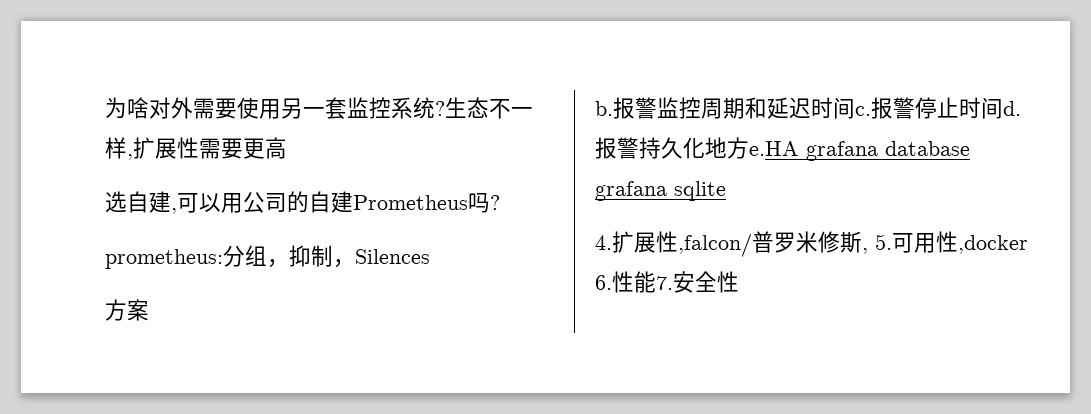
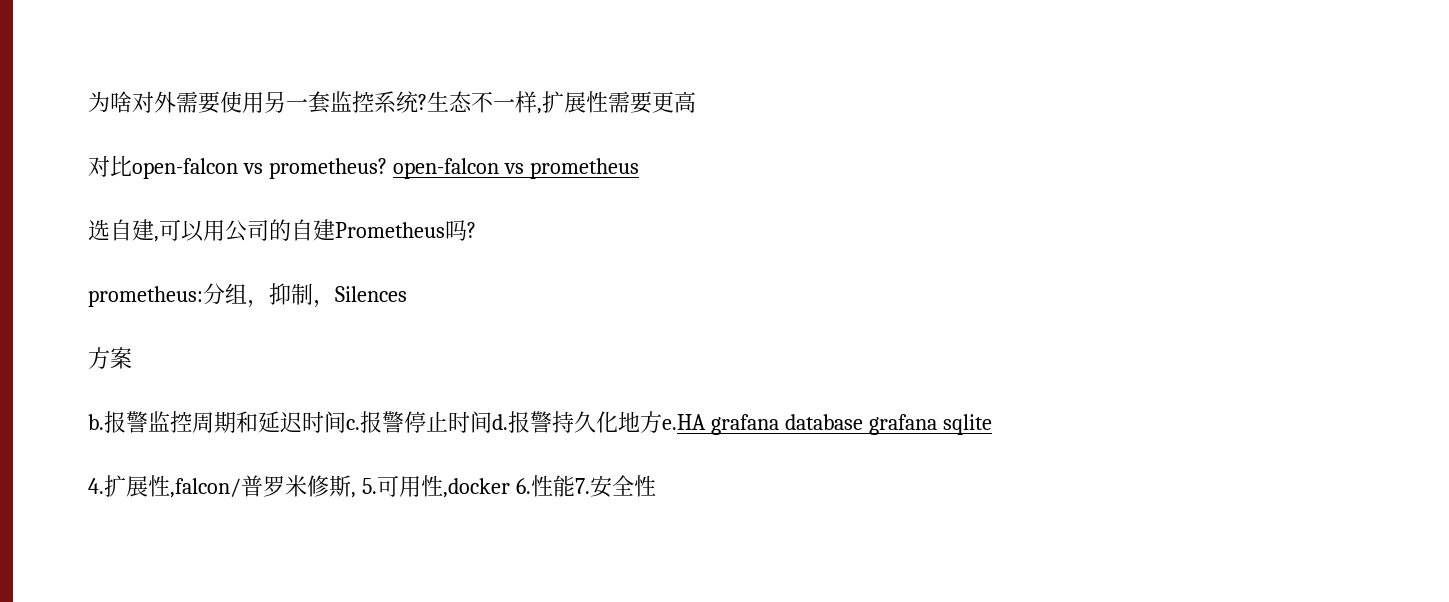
+ 对比open-falcon vs prometheus? open-falcon vs prometheus

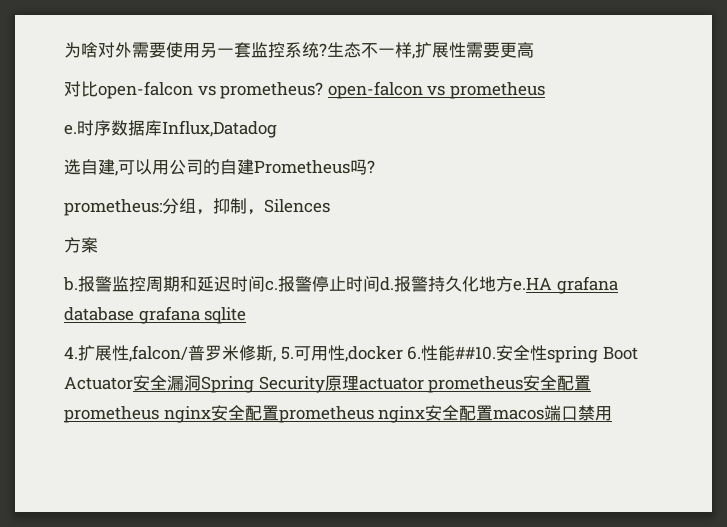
+ e.时序数据库Influx,Datadog
- 4.扩展性,falcon/普罗米修斯, 5.可用性,docker 6.性能7.安全性
+ 4.扩展性,falcon/普罗米修斯, 5.可用性,docker 6.性能##10.安全性spring Boot Actuator安全漏洞Spring Security原理actuator prometheus安全配置prometheus nginx安全配置prometheus nginx安全配置macos端口禁用

